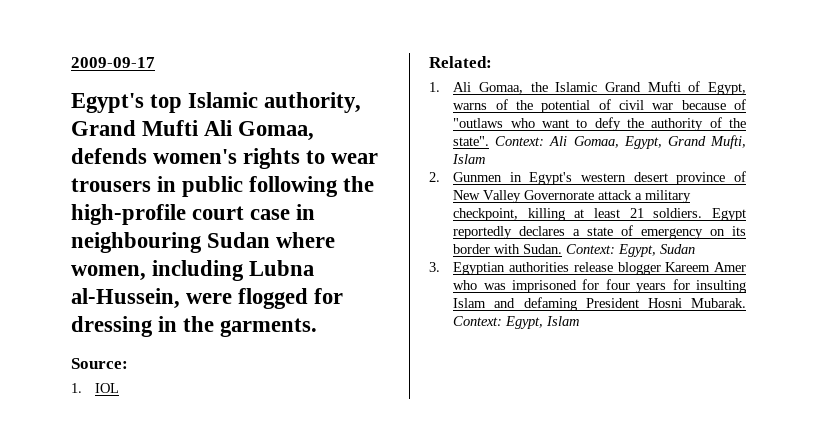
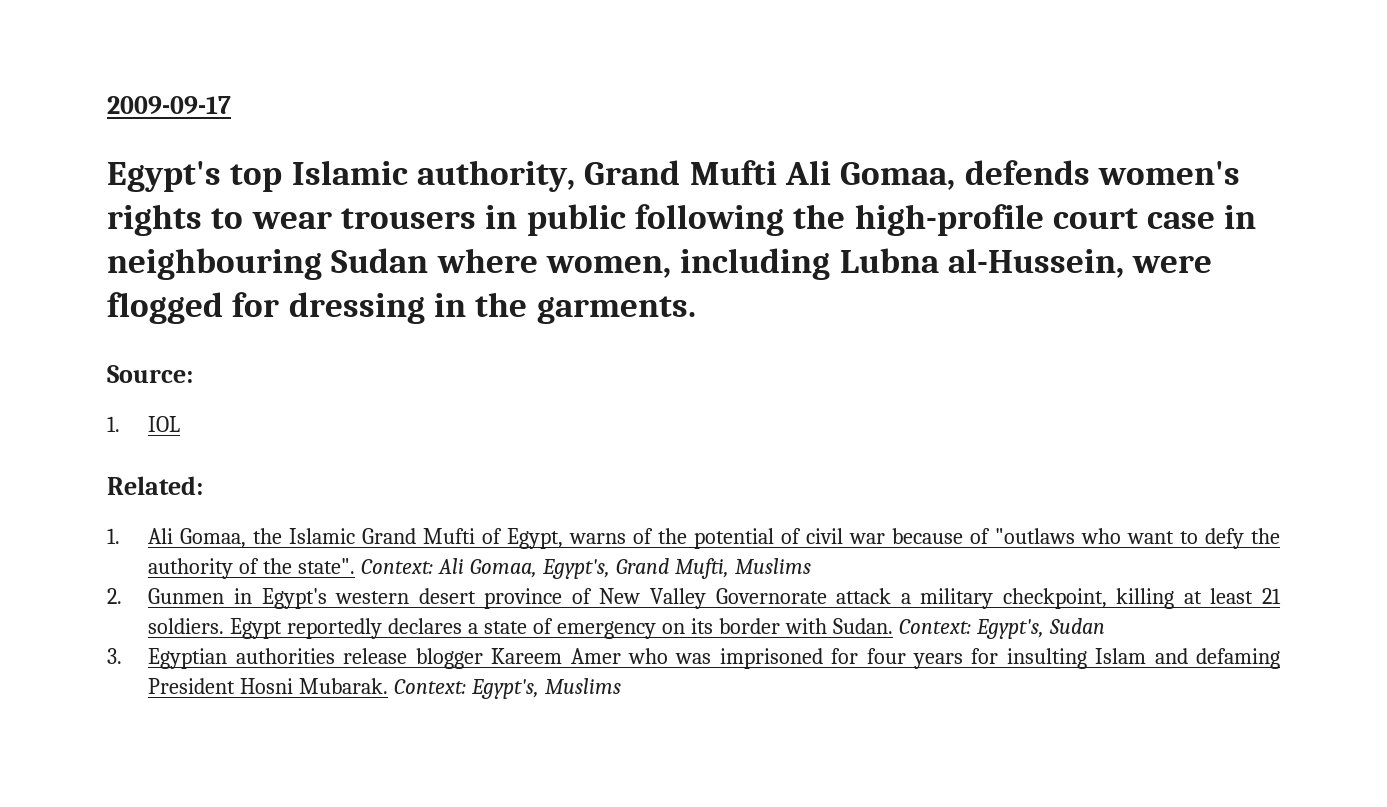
- Context: Ali Gomaa, Egypt, Grand Mufti, Islam
+ Context: Ali Gomaa, Egypt's, Grand Mufti, Muslims
- Context: Egypt, Sudan
+ Context: Egypt's, Sudan
- Context: Egypt, Islam
+ Context: Egypt's, Muslims

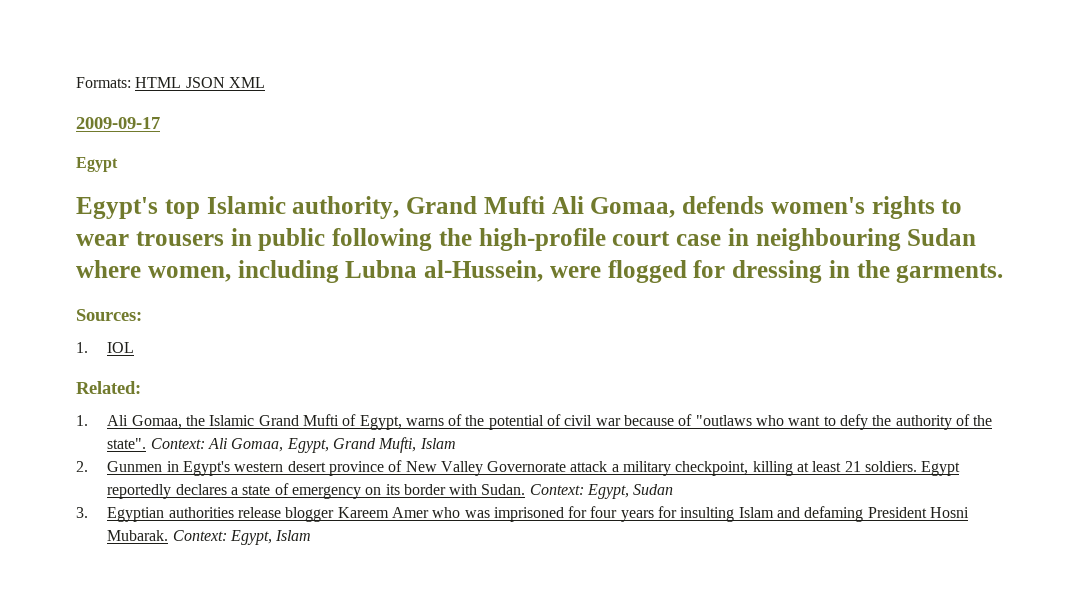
+ Formats: HTML JSON XML
  2009-09-17
+ Egypt
- Source:
+ Sources:
- Context: Ali Gomaa, Egypt's, Grand Mufti, Muslims
+ Context: Ali Gomaa, Egypt, Grand Mufti, Islam
- Context: Egypt's, Sudan
+ Context: Egypt, Sudan
- Context: Egypt's, Muslims
+ Context: Egypt, Islam

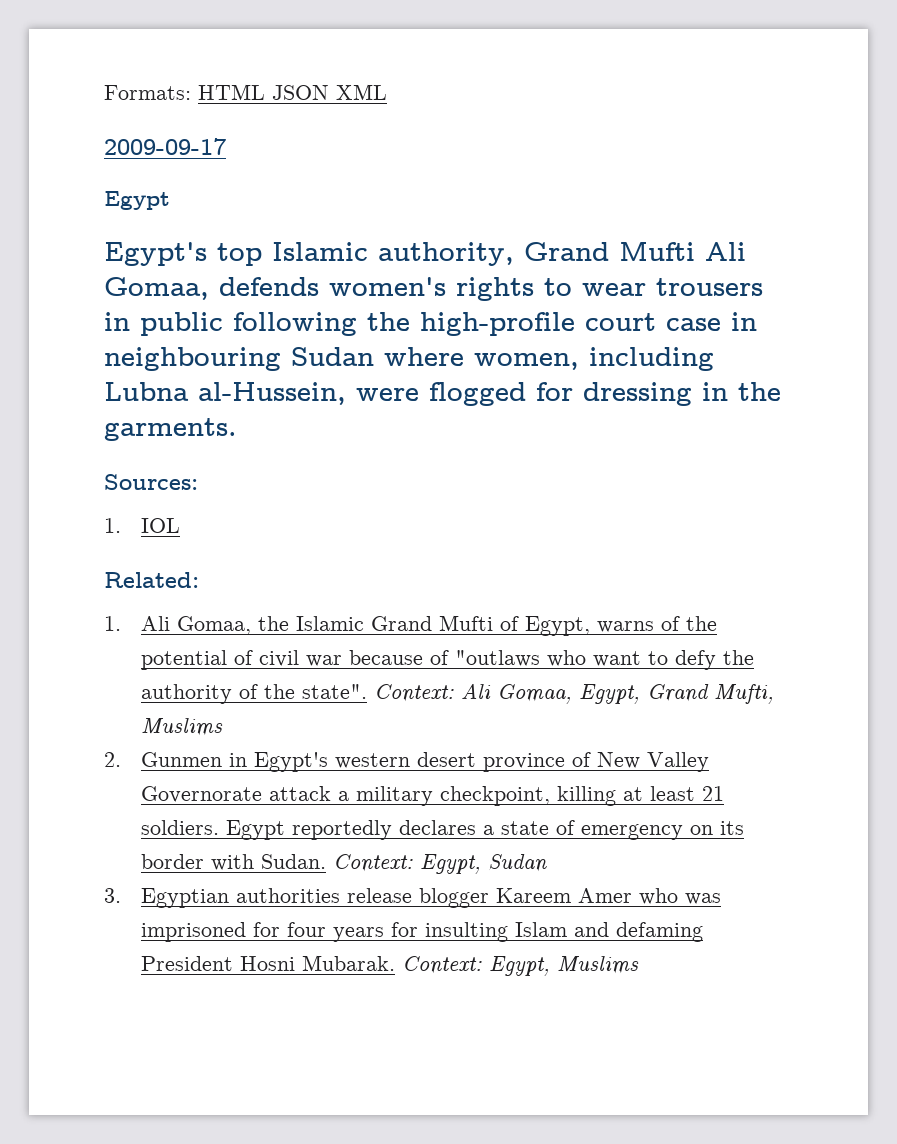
- Context: Ali Gomaa, Egypt, Grand Mufti, Islam
+ Context: Ali Gomaa, Egypt, Grand Mufti, Muslims
- Context: Egypt, Islam
+ Context: Egypt, Muslims

